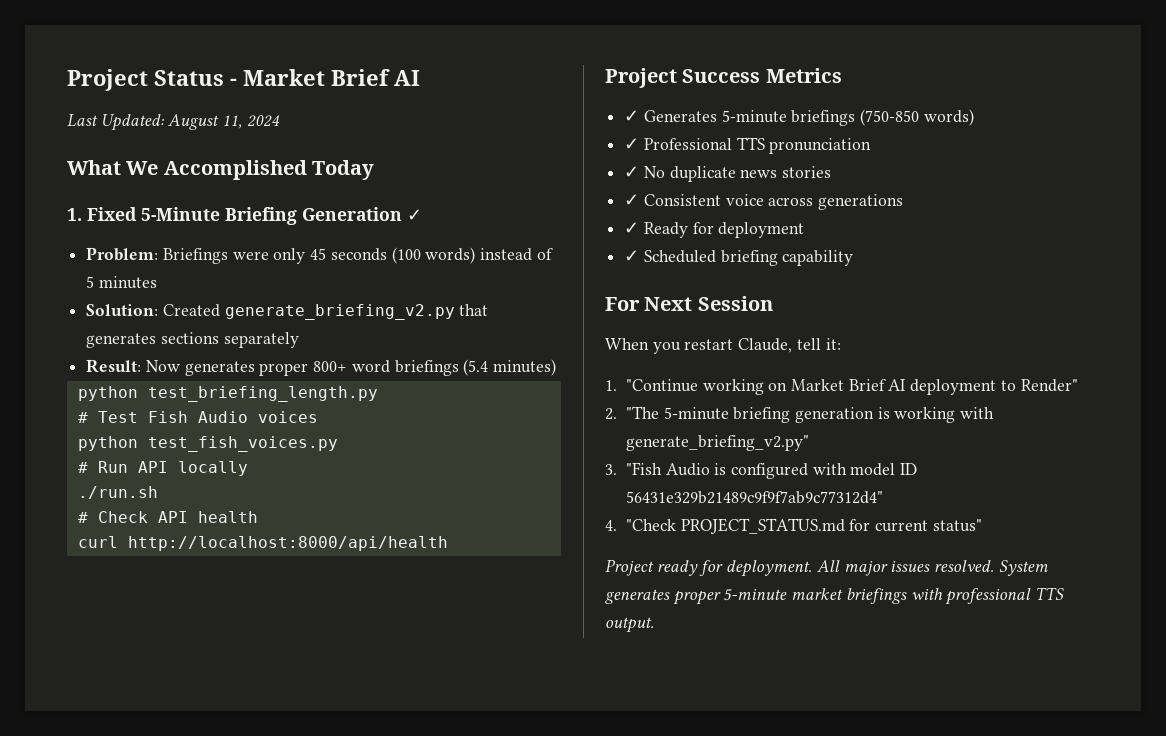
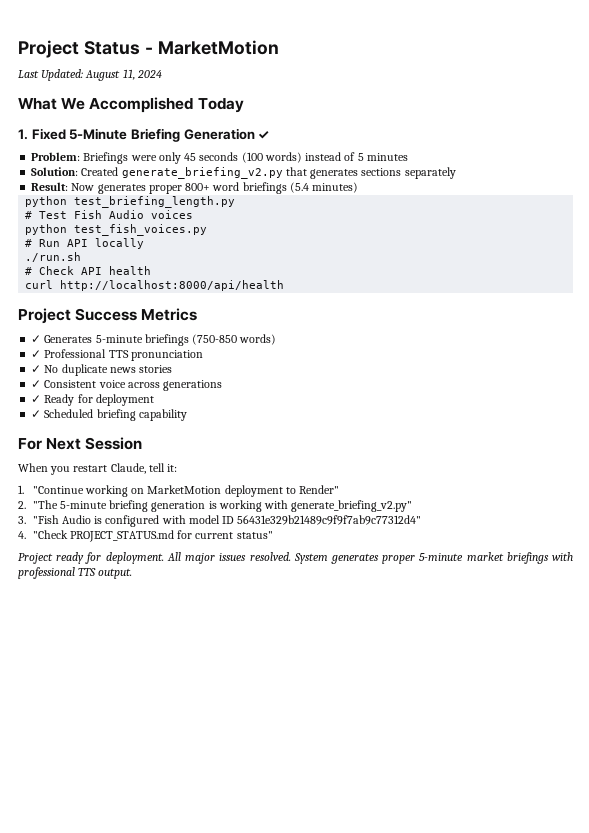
- Project Status - Market Brief AI
+ Project Status - MarketMotion
- 1. "Continue working on Market Brief AI deployment to Render"
+ 1. "Continue working on MarketMotion deployment to Render"

